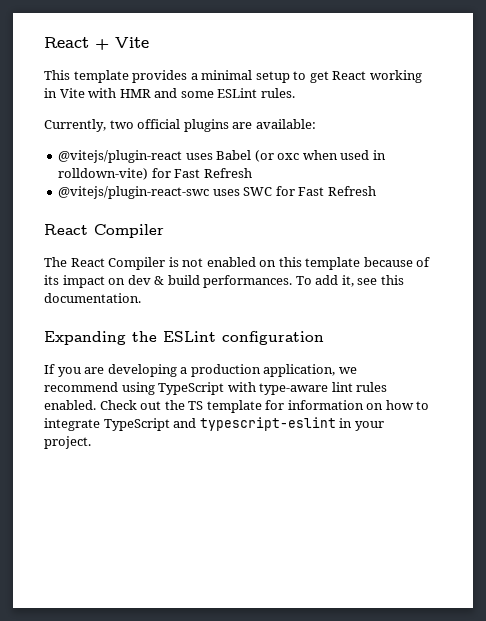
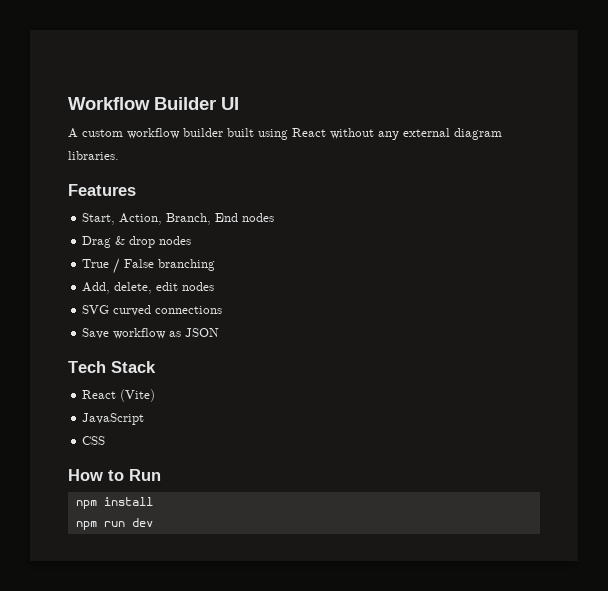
- React + Vite
- This template provides a minimal setup to get React working in Vite with HMR and some ESLint rules.
- Currently, two official plugins are available:
- @vitejs/plugin-react uses Babel (or oxc when used in rolldown-vite) for Fast Refresh
- @vitejs/plugin-react-swc uses SWC for Fast Refresh
- React Compiler
- The React Compiler is not enabled on this template because of its impact on dev & build performances. To add it, see this documentation.
- Expanding the ESLint configuration
- If you are developing a production application, we recommend using TypeScript with type-aware lint rules enabled. Check out the TS template for information on how to integrate TypeScript and typescript-eslint in your project.
+ Workflow Builder UI
+ A custom workflow builder built using React without any external diagram libraries.
+ Features
+ Start, Action, Branch, End nodes
+ Drag & drop nodes
+ True / False branching
+ Add, delete, edit nodes
+ SVG curved connections
+ Save workflow as JSON
+ Tech Stack
+ React (Vite)
+ JavaScript
+ CSS
+ How to Run
+ npm install
+ npm run dev

